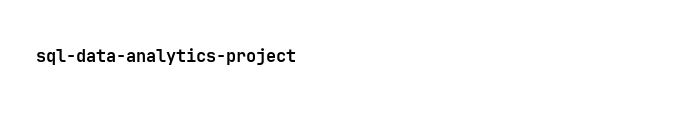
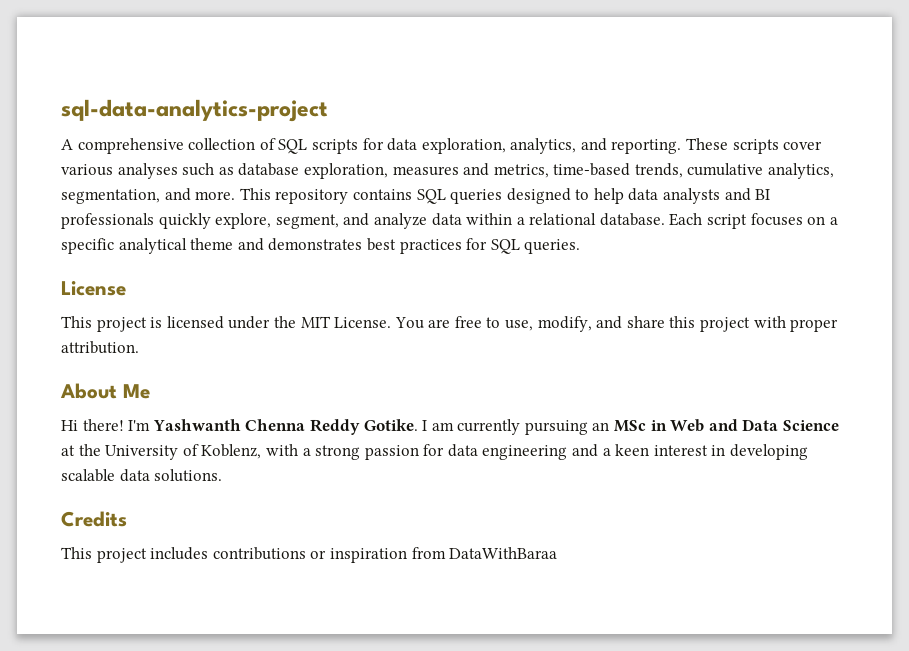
+ A comprehensive collection of SQL scripts for data exploration, analytics, and reporting. These scripts cover various analyses such as database exploration, measures and metrics, time-based trends, cumulative analytics, segmentation, and more. This repository contains SQL queries designed to help data analysts and BI professionals quickly explore, segment, and analyze data within a relational database. Each script focuses on a specific analytical theme and demonstrates best practices for SQL queries.
+ License
+ This project is licensed under the MIT License. You are free to use, modify, and share this project with proper attribution.
+ About Me
+ Hi there! I'm Yashwanth Chenna Reddy Gotike. I am currently pursuing an MSc in Web and Data Science at the University of Koblenz, with a strong passion for data engineering and a keen interest in developing scalable data solutions.
+ Credits
+ This project includes contributions or inspiration from DataWithBaraa

